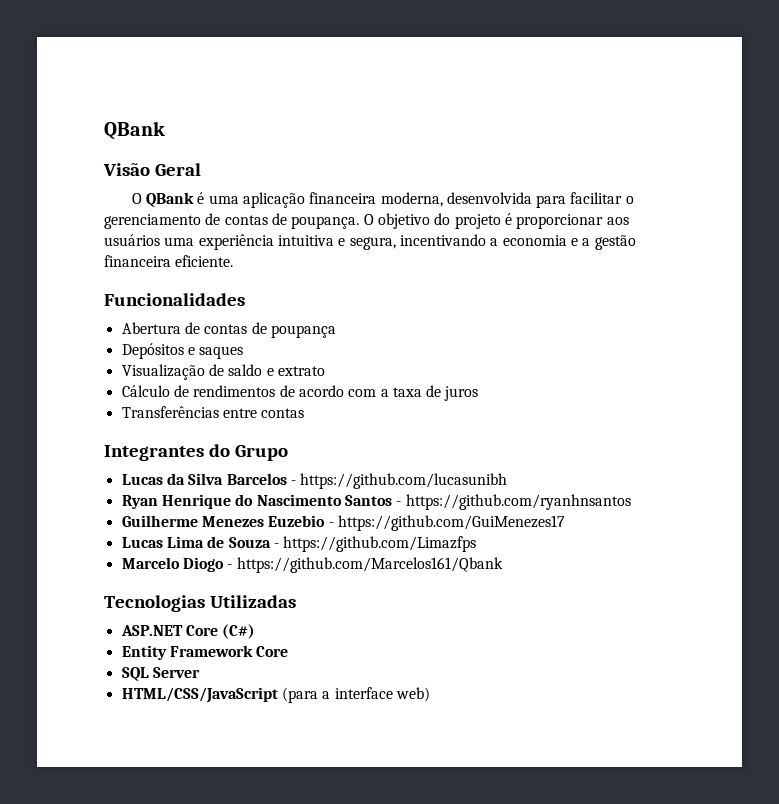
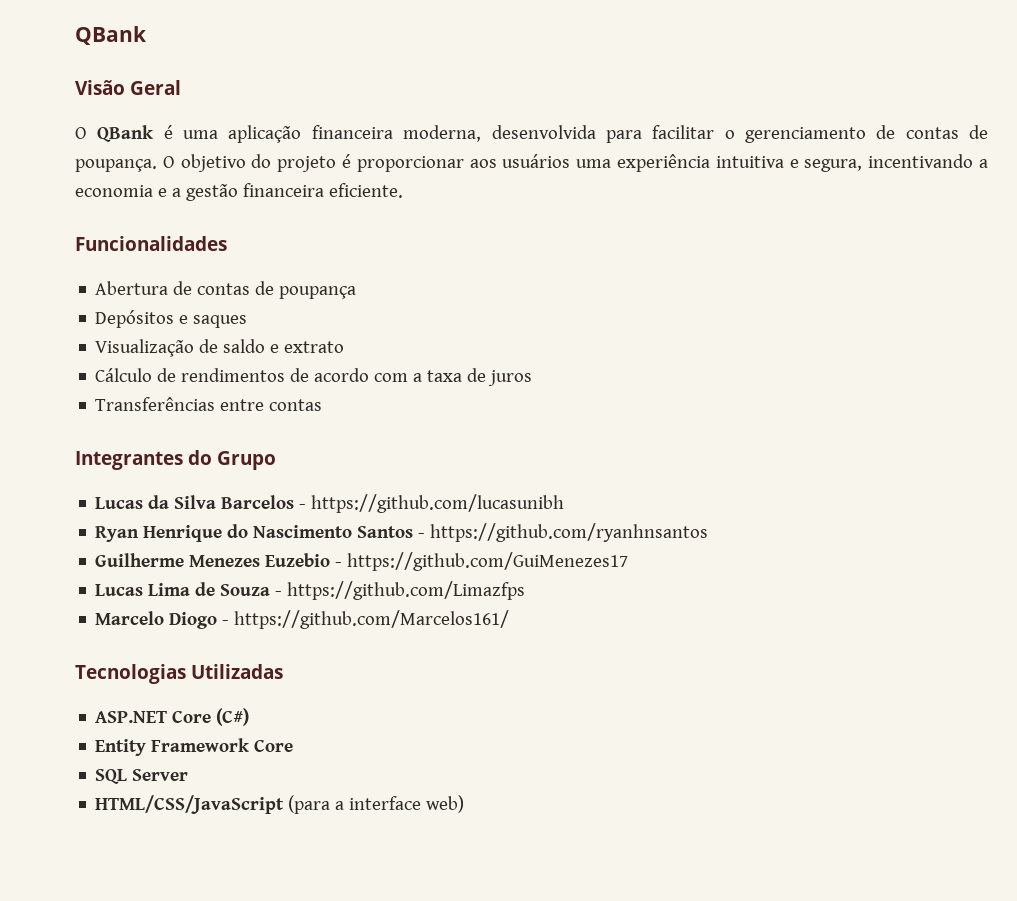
- Marcelo Diogo - https://github.com/Marcelos161/Qbank
+ Marcelo Diogo - https://github.com/Marcelos161/

